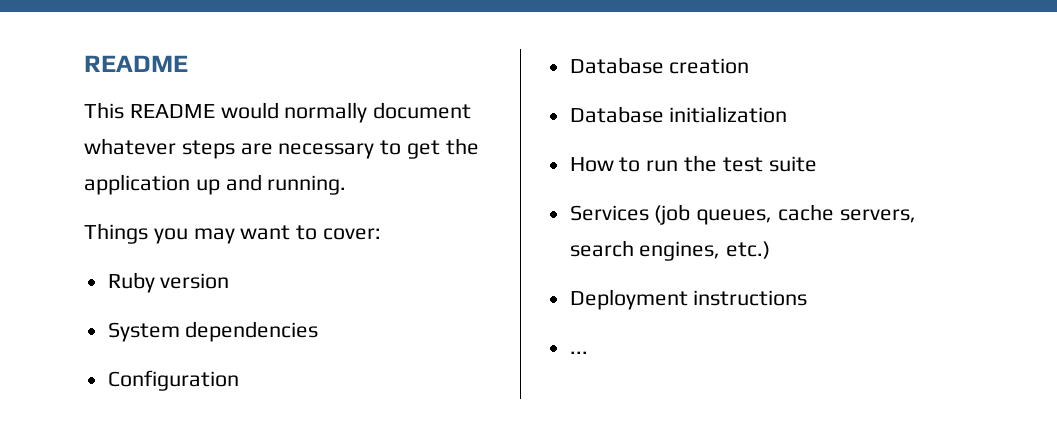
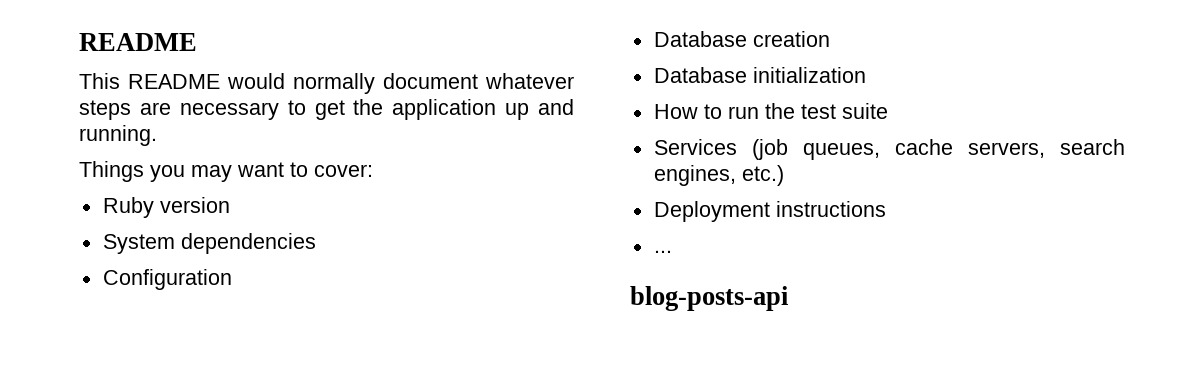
+ blog-posts-api

